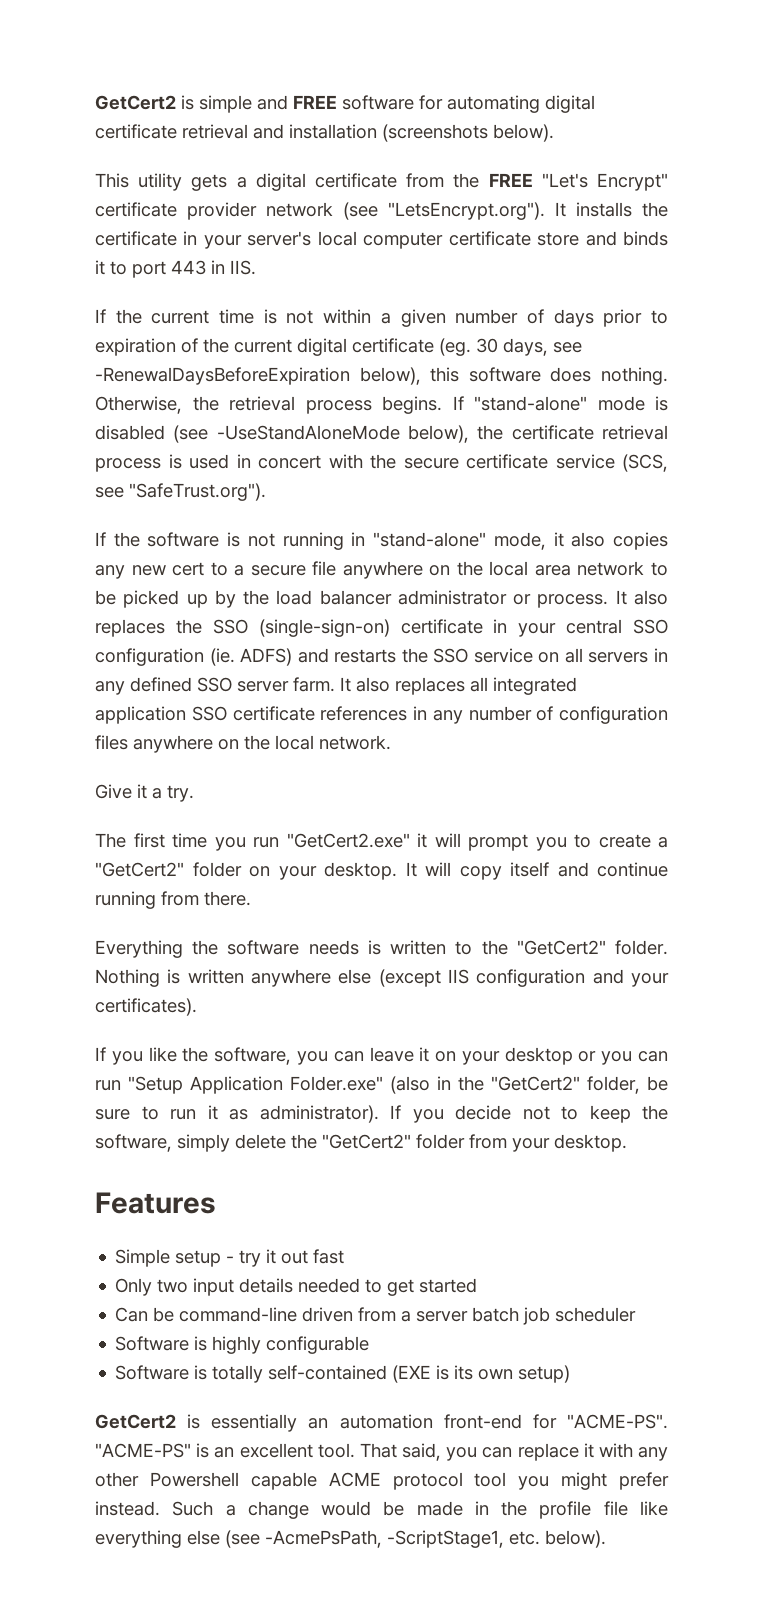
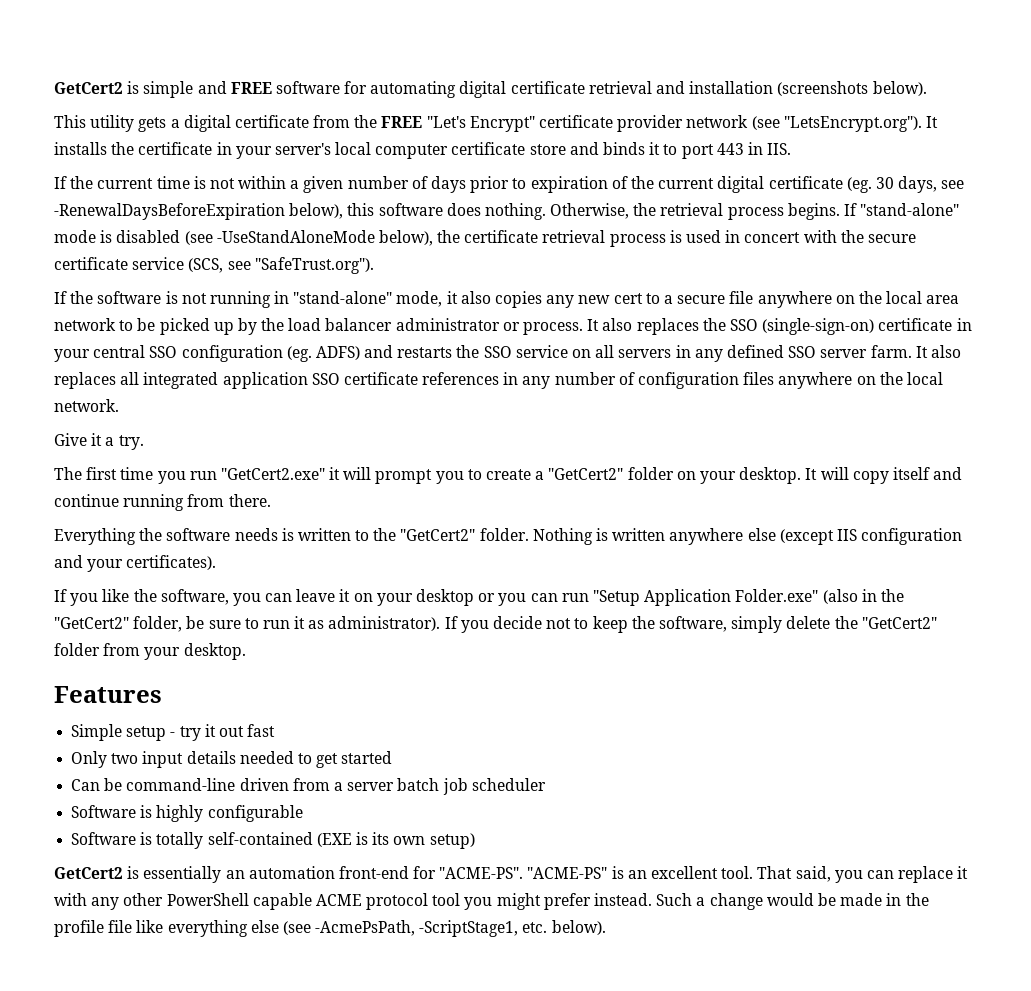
- It also replaces the SSO (single-sign-on) certificate in your central SSO configuration (ie. ADFS) and restarts the SSO service on all servers in any defined SSO server farm.
+ It also replaces the SSO (single-sign-on) certificate in your central SSO configuration (eg. ADFS) and restarts the SSO service on all servers in any defined SSO server farm.
- That said, you can replace it with any other Powershell capable ACME protocol tool you might prefer instead.
+ That said, you can replace it with any other PowerShell capable ACME protocol tool you might prefer instead.

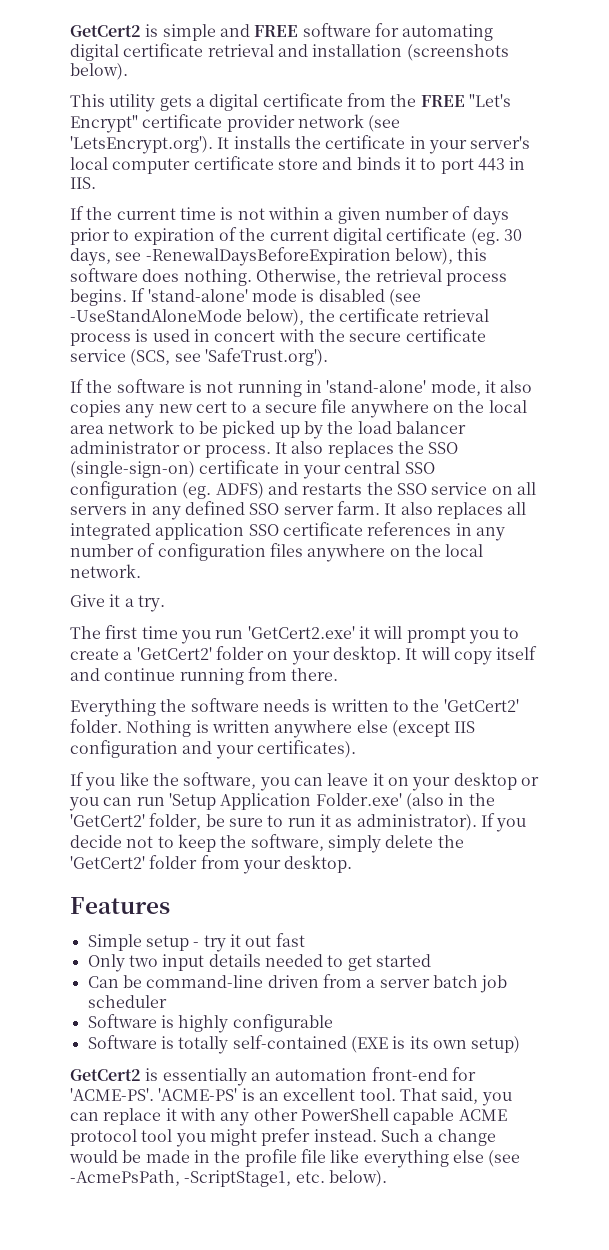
- This utility gets a digital certificate from the FREE "Let's Encrypt" certificate provider network (see "LetsEncrypt.org"). It installs the certificate in your server's local computer certificate store and binds it to port 443 in IIS.
+ This utility gets a digital certificate from the FREE "Let's Encrypt" certificate provider network (see 'LetsEncrypt.org'). It installs the certificate in your server's local computer certificate store and binds it to port 443 in IIS.
- If "stand-alone" mode is disabled (see -UseStandAloneMode below), the certificate retrieval process is used in concert with the secure certificate service (SCS, see "SafeTrust.org").
+ If 'stand-alone' mode is disabled (see -UseStandAloneMode below), the certificate retrieval process is used in concert with the secure certificate service (SCS, see 'SafeTrust.org').
- If the software is not running in "stand-alone" mode, it also copies any new cert to a secure file anywhere on the local area network to be picked up by the load balancer administrator or process.
+ If the software is not running in 'stand-alone' mode, it also copies any new cert to a secure file anywhere on the local area network to be picked up by the load balancer administrator or process.
- The first time you run "GetCert2.exe" it will prompt you to create a "GetCert2" folder on your desktop.
+ The first time you run 'GetCert2.exe' it will prompt you to create a 'GetCert2' folder on your desktop.
- Everything the software needs is written to the "GetCert2" folder.
+ Everything the software needs is written to the 'GetCert2' folder.
- If you like the software, you can leave it on your desktop or you can run "Setup Application Folder.exe" (also in the "GetCert2" folder, be sure to run it as administrator).
+ If you like the software, you can leave it on your desktop or you can run 'Setup Application Folder.exe' (also in the 'GetCert2' folder, be sure to run it as administrator).
- If you decide not to keep the software, simply delete the "GetCert2" folder from your desktop.
+ If you decide not to keep the software, simply delete the 'GetCert2' folder from your desktop.
- GetCert2 is essentially an automation front-end for "ACME-PS". "ACME-PS" is an excellent tool.
+ GetCert2 is essentially an automation front-end for 'ACME-PS'. 'ACME-PS' is an excellent tool.

